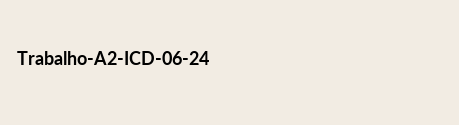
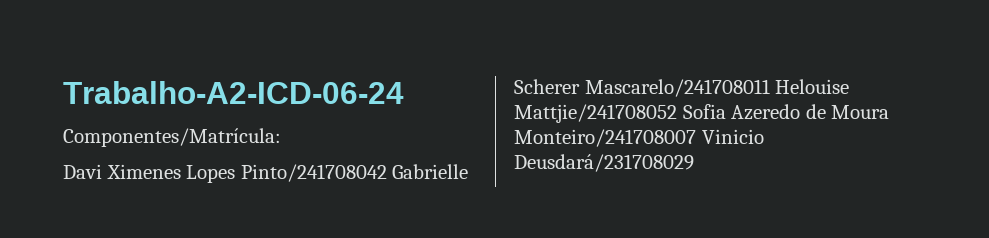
+ Componentes/Matrícula:
+ Davi Ximenes Lopes Pinto/241708042 Gabrielle Scherer Mascarelo/241708011 Helouise Mattjie/241708052 Sofia Azeredo de Moura Monteiro/241708007 Vinicio Deusdará/231708029

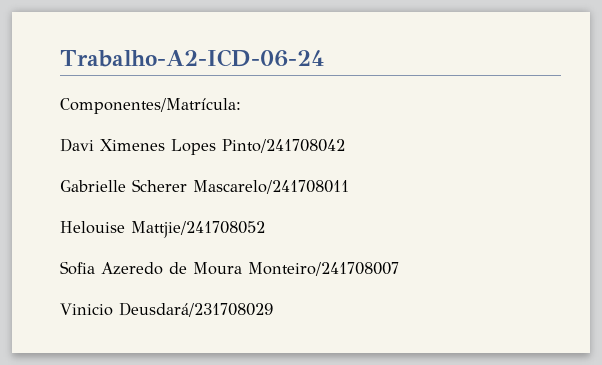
- Davi Ximenes Lopes Pinto/241708042 Gabrielle Scherer Mascarelo/241708011 Helouise Mattjie/241708052 Sofia Azeredo de Moura Monteiro/241708007 Vinicio Deusdará/231708029
+ Davi Ximenes Lopes Pinto/241708042
+ Gabrielle Scherer Mascarelo/241708011
+ Helouise Mattjie/241708052
+ Sofia Azeredo de Moura Monteiro/241708007
+ Vinicio Deusdará/231708029

